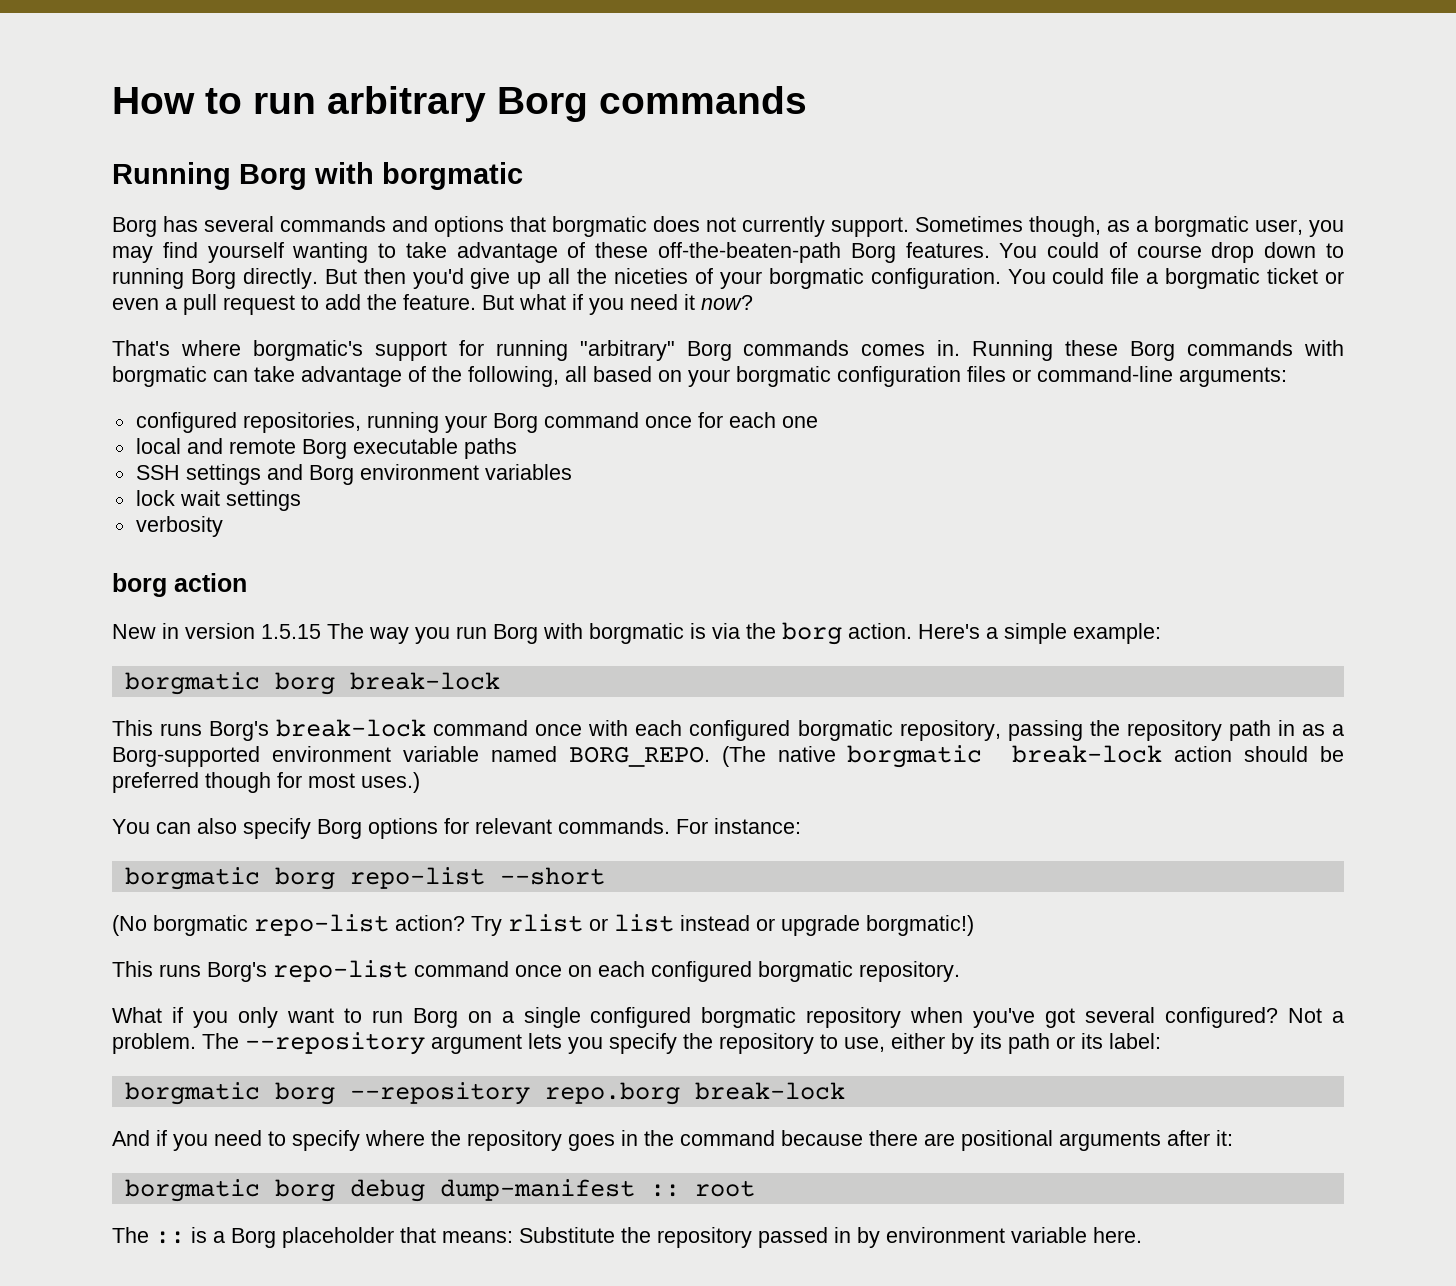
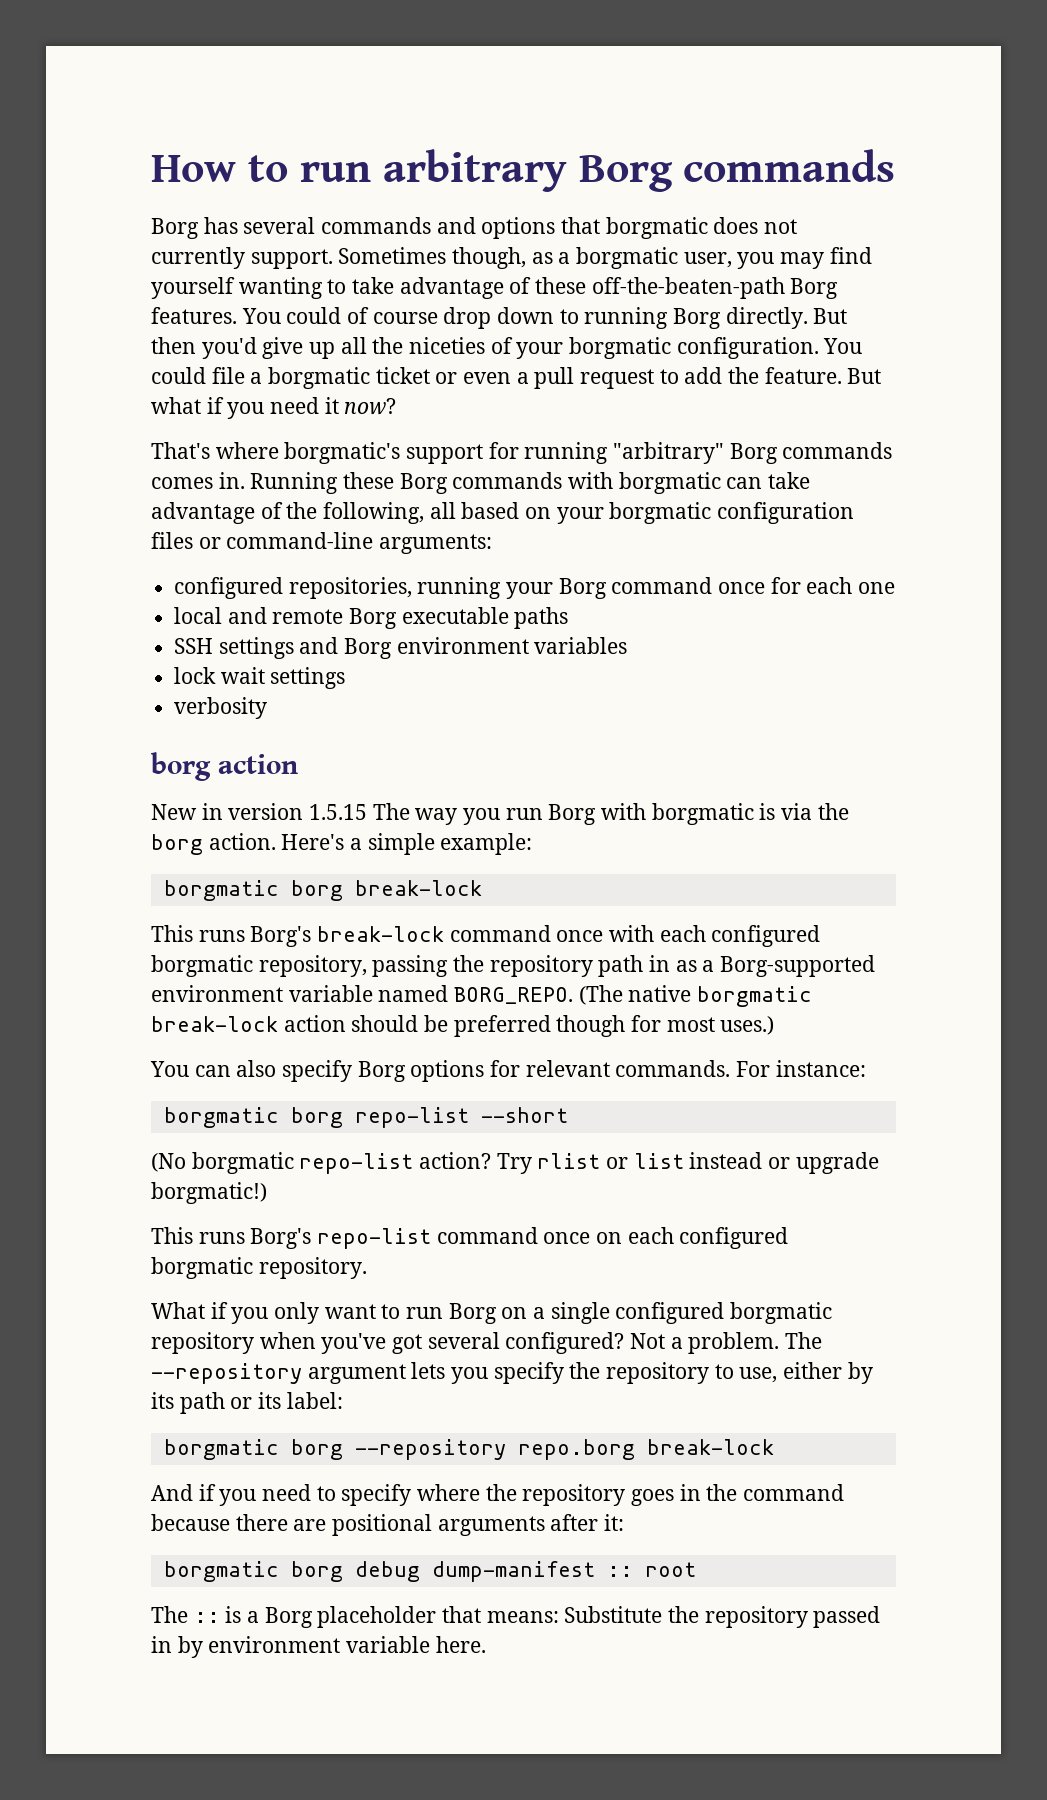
- Running Borg with borgmatic

